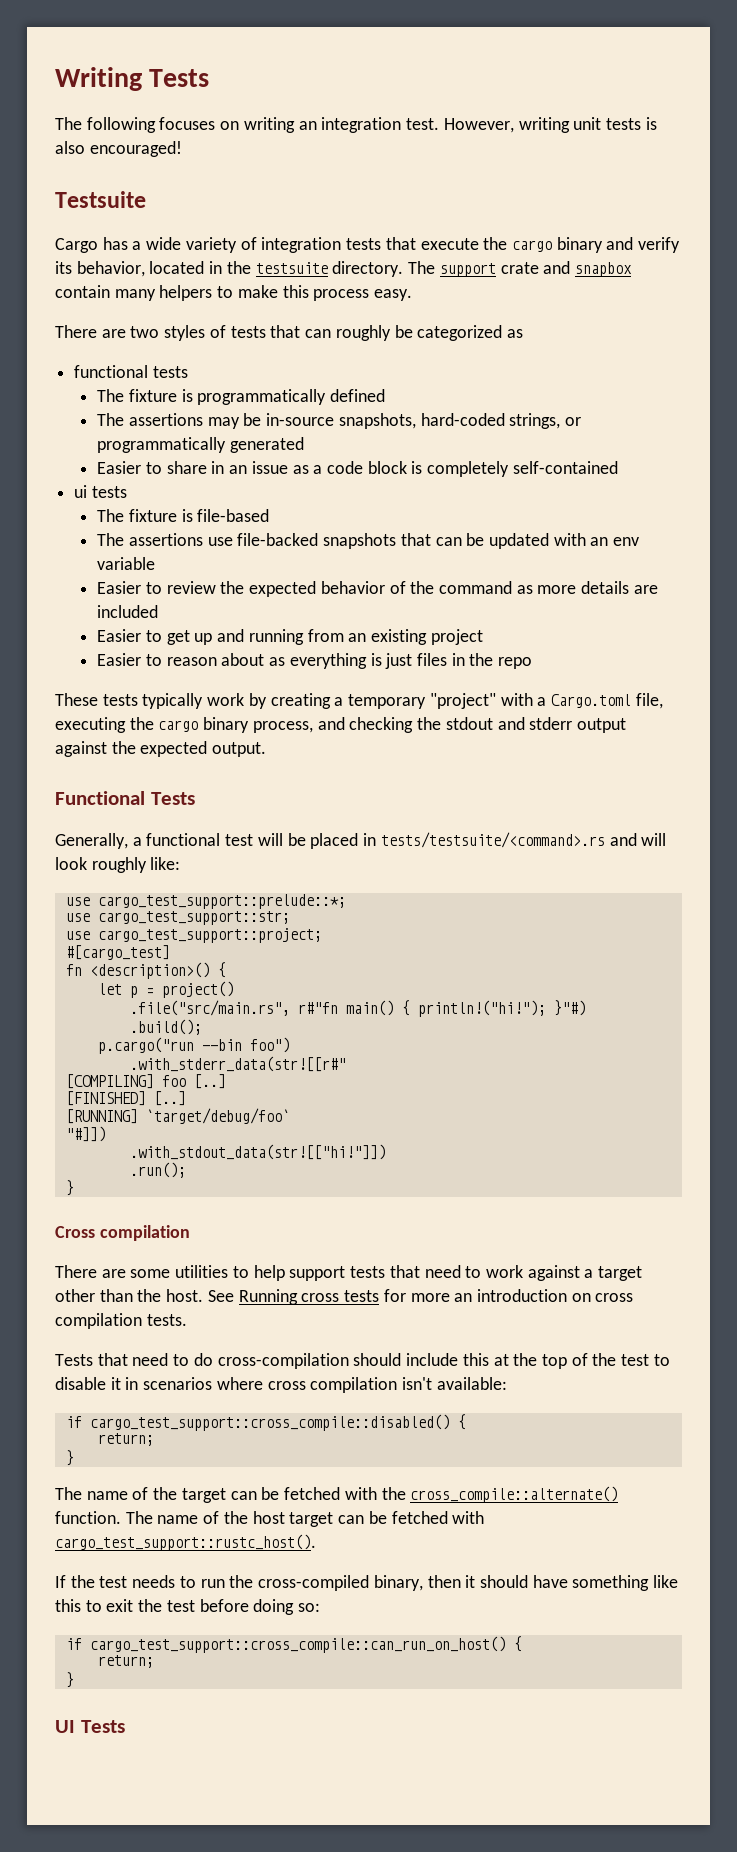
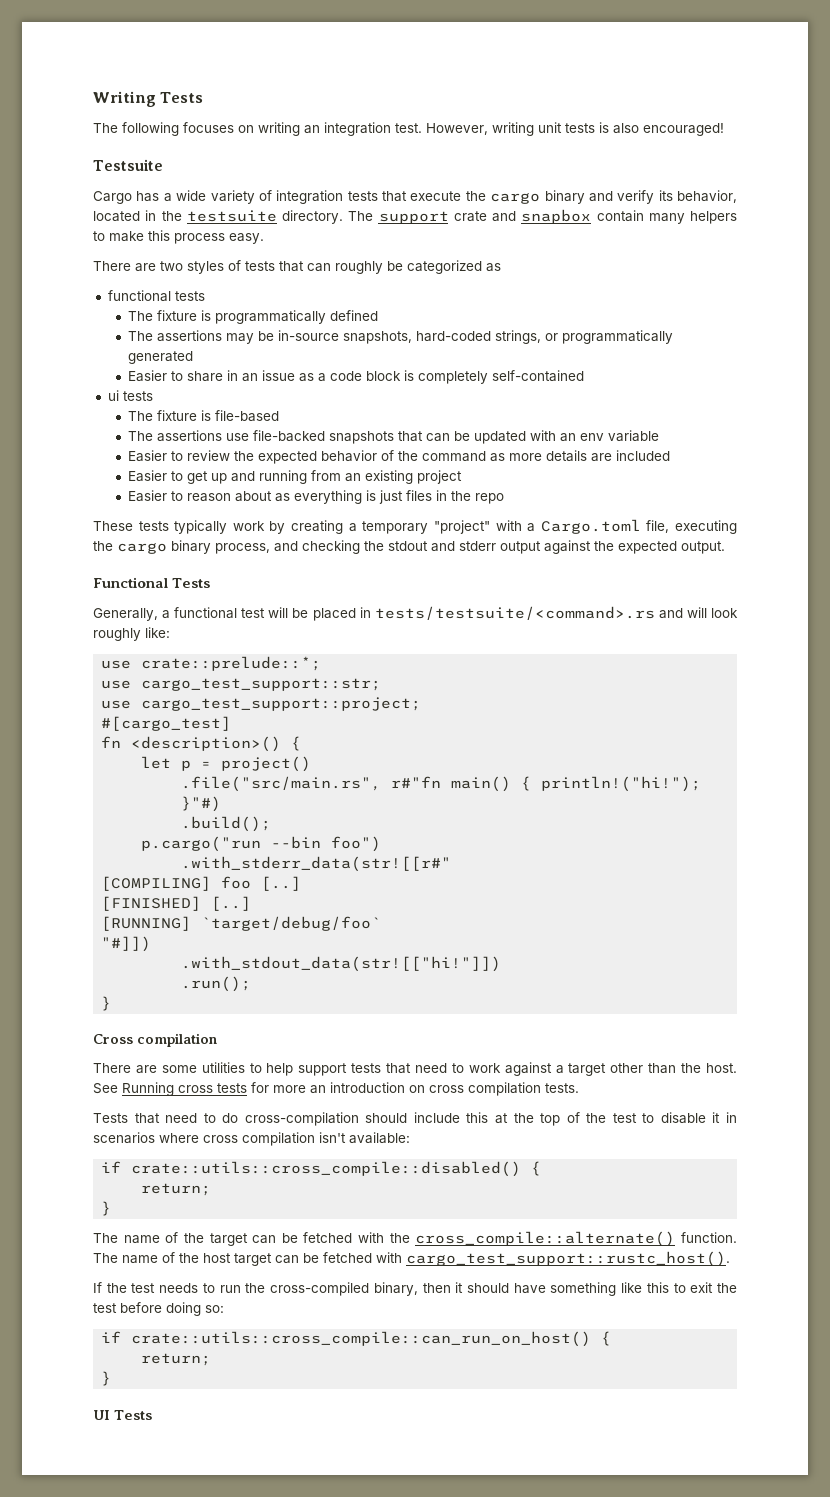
- use cargo_test_support::prelude::*;
+ use crate::prelude::*;
- if cargo_test_support::cross_compile::disabled() {
+ if crate::utils::cross_compile::disabled() {
- if cargo_test_support::cross_compile::can_run_on_host() {
+ if crate::utils::cross_compile::can_run_on_host() {

